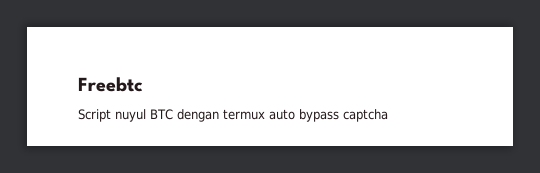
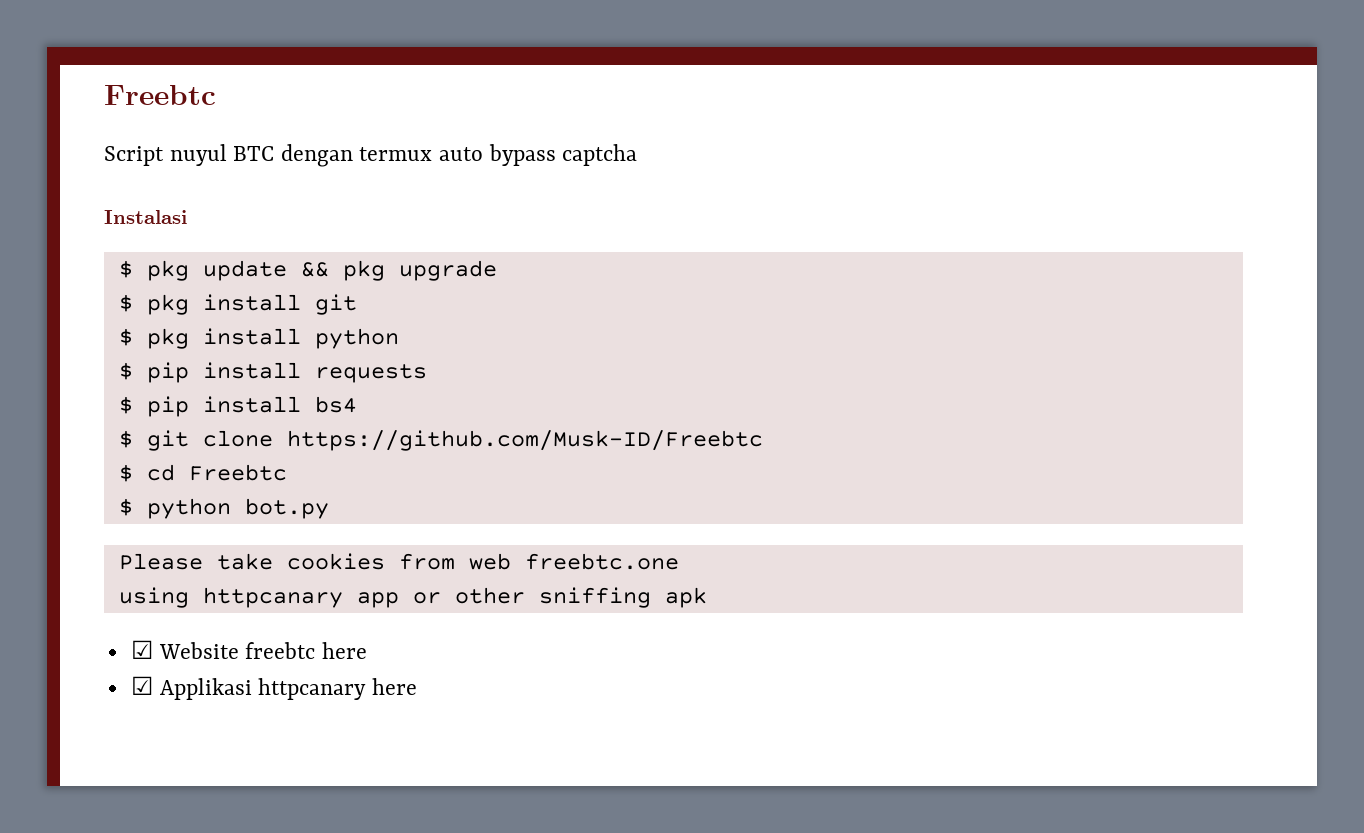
+ Instalasi
+ $ pkg update && pkg upgrade
+ $ pkg install git
+ $ pkg install python
+ $ pip install requests
+ $ pip install bs4
+ $ git clone https://github.com/Musk-ID/Freebtc
+ $ cd Freebtc
+ $ python bot.py
+ Please take cookies from web freebtc.one
+ using httpcanary app or other sniffing apk
+ ☑ Website freebtc here
+ ☑ Applikasi httpcanary here

